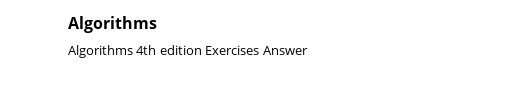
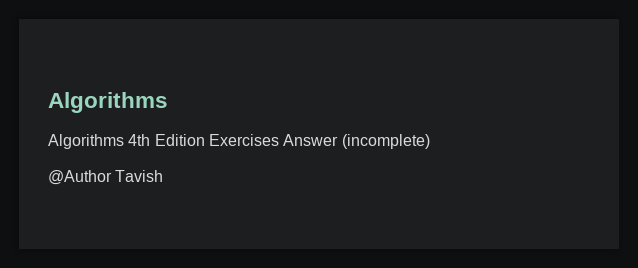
- Algorithms 4th edition Exercises Answer
+ Algorithms 4th Edition Exercises Answer (incomplete)
+ @Author Tavish

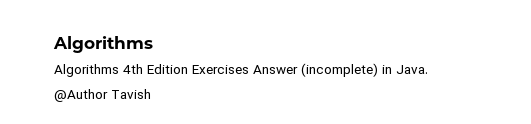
- Algorithms 4th Edition Exercises Answer (incomplete)
+ Algorithms 4th Edition Exercises Answer (incomplete) in Java.

